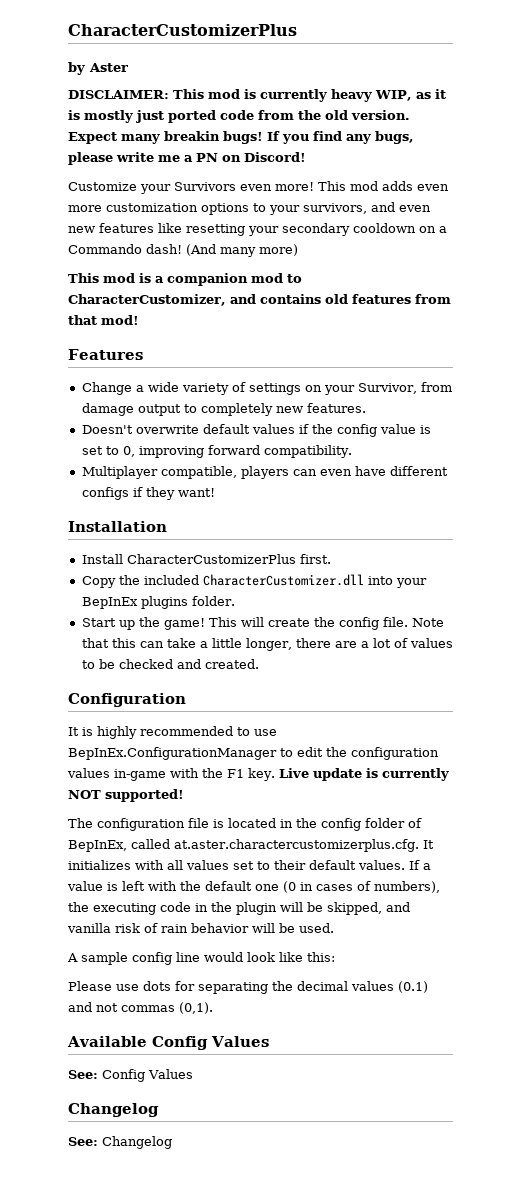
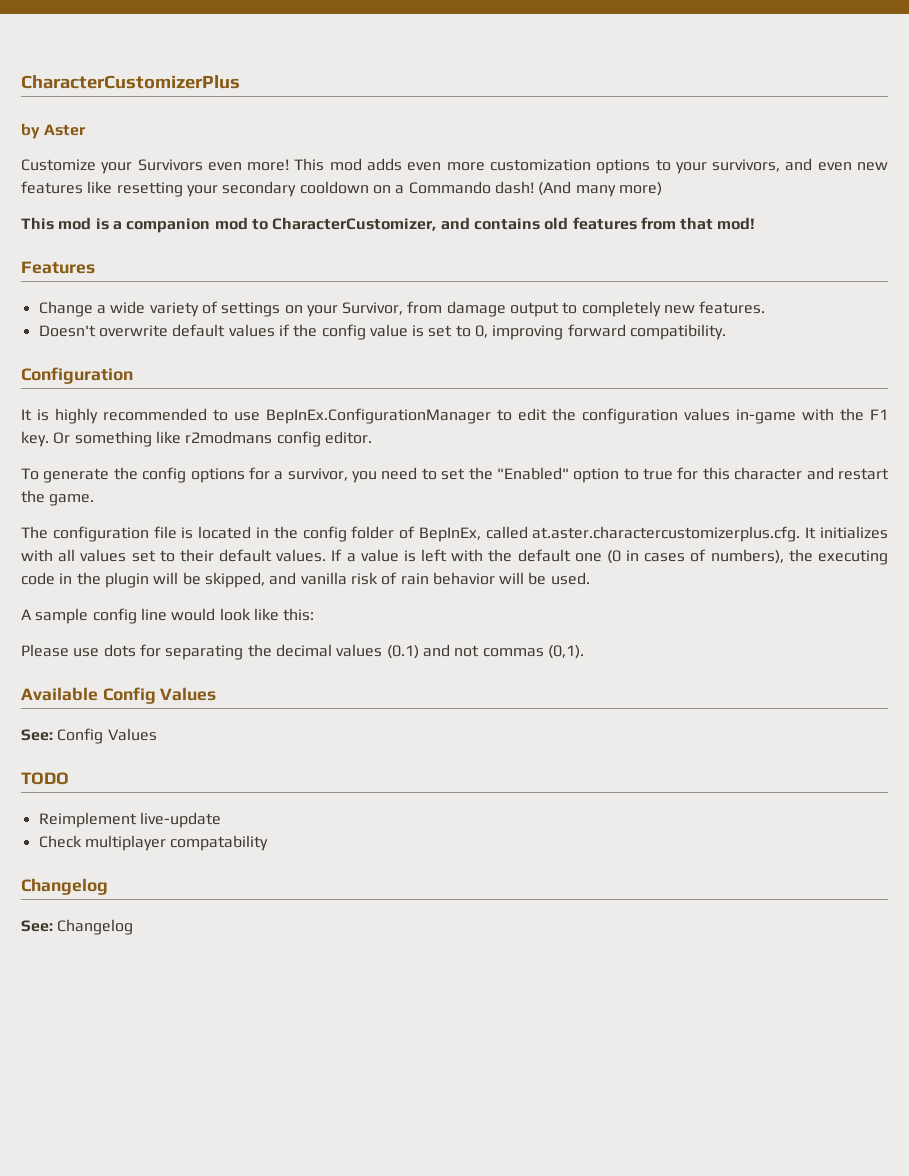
- DISCLAIMER: This mod is currently heavy WIP, as it is mostly just ported code from the old version. Expect many breakin bugs! If you find any bugs, please write me a PN on Discord!
- Multiplayer compatible, players can even have different configs if they want!
- Installation
- Install CharacterCustomizerPlus first.
- Copy the included CharacterCustomizer.dll into your BepInEx plugins folder.
- Start up the game! This will create the config file. Note that this can take a little longer, there are a lot of values to be checked and created.
- Live update is currently NOT supported!
+ Or something like r2modmans config editor.
+ To generate the config options for a survivor, you need to set the "Enabled" option to true for this character and restart the game.
+ TODO
+ Reimplement live-update
+ Check multiplayer compatability

